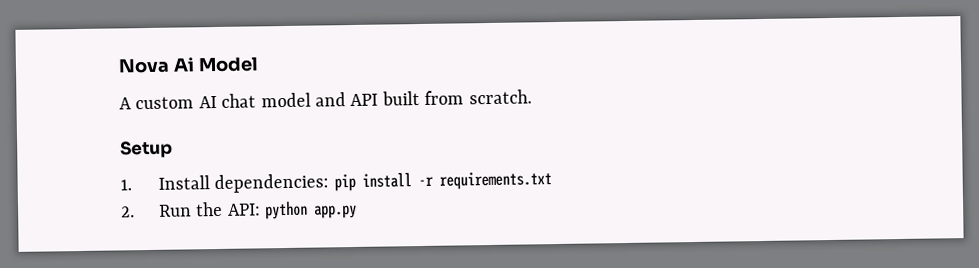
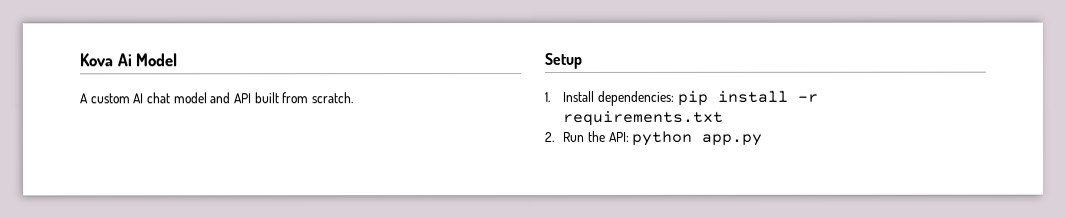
- Nova Ai Model
+ Kova Ai Model

